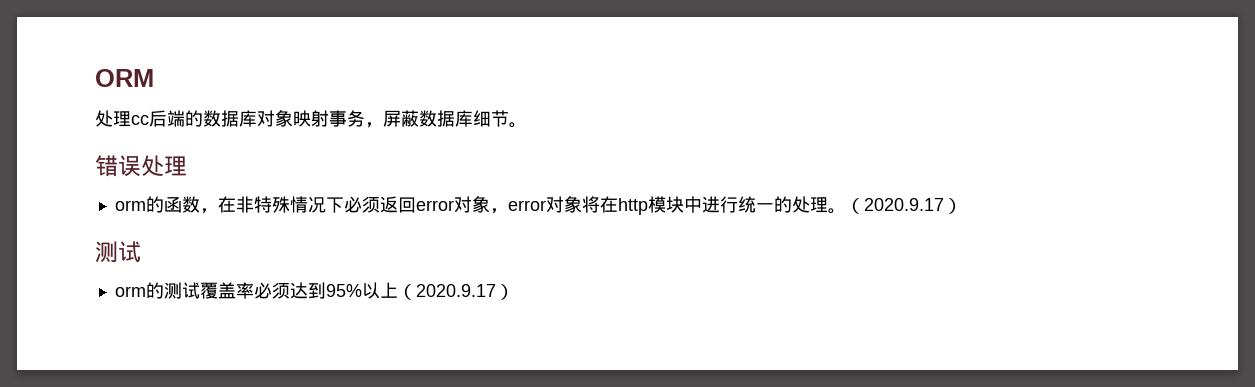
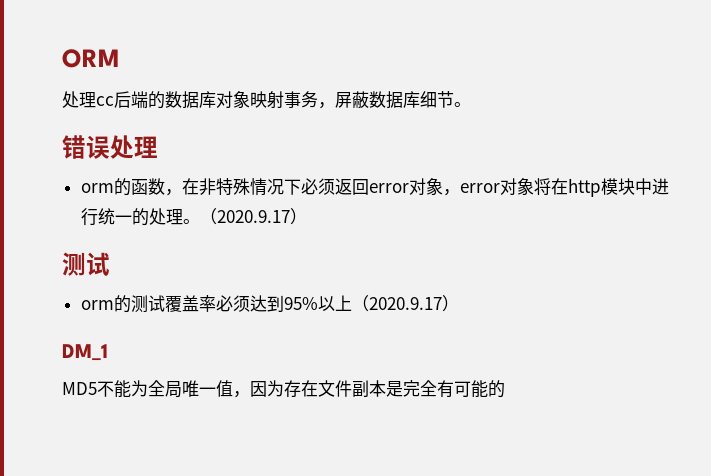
+ DM_1
+ MD5不能为全局唯一值，因为存在文件副本是完全有可能的

